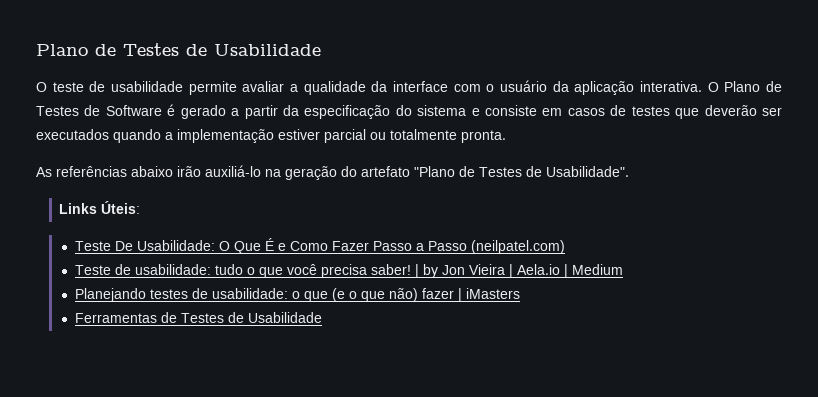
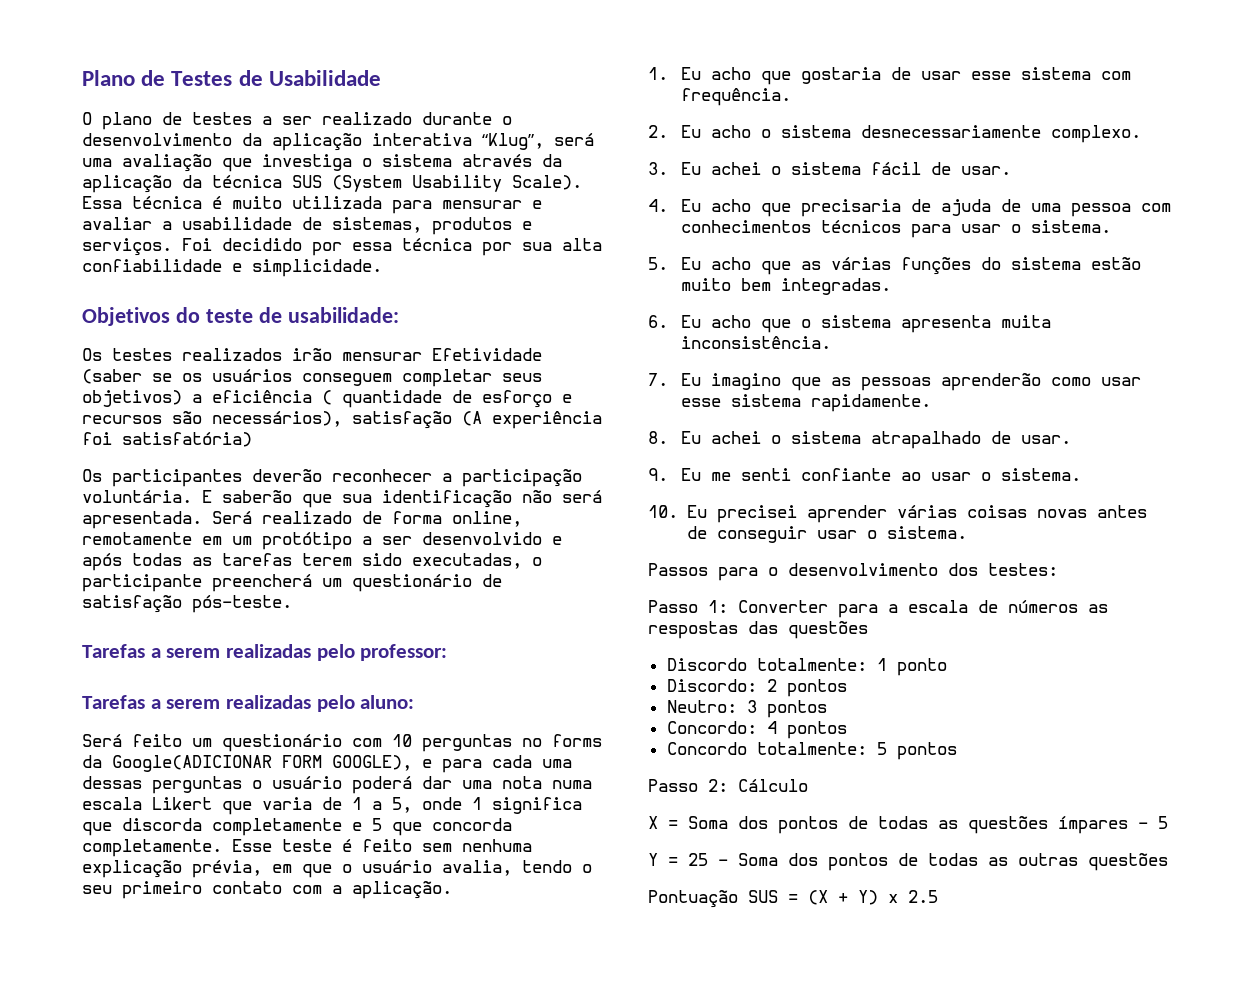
- O teste de usabilidade permite avaliar a qualidade da interface com o usuário da aplicação interativa. O Plano de Testes de Software é gerado a partir da especificação do sistema e consiste em casos de testes que deverão ser executados quando a implementação estiver parcial ou totalmente pronta.
- As referências abaixo irão auxiliá-lo na geração do artefato "Plano de Testes de Usabilidade".
- Links Úteis:
- Teste De Usabilidade: O Que É e Como Fazer Passo a Passo (neilpatel.com)
- Teste de usabilidade: tudo o que você precisa saber! | by Jon Vieira | Aela.io | Medium
- Planejando testes de usabilidade: o que (e o que não) fazer | iMasters
- Ferramentas de Testes de Usabilidade
+ O plano de testes a ser realizado durante o desenvolvimento da aplicação interativa “Klug”, será uma avaliação que investiga o sistema através da aplicação da técnica SUS (System Usability Scale). Essa técnica é muito utilizada para mensurar e avaliar a usabilidade de sistemas, produtos e serviços. Foi decidido por essa técnica por sua alta confiabilidade e simplicidade.
+ Objetivos do teste de usabilidade:
+ Os testes realizados irão mensurar Efetividade (saber se os usuários conseguem completar seus objetivos) a eficiência ( quantidade de esforço e recursos são necessários), satisfação (A experiência foi satisfatória)
+ Os participantes deverão reconhecer a participação voluntária. E saberão que sua identificação não será apresentada. Será realizado de forma online, remotamente em um protótipo a ser desenvolvido e após todas as tarefas terem sido executadas, o participante preencherá um questionário de satisfação pós-teste.
+ Tarefas a serem realizadas pelo professor:
+ Tarefas a serem realizadas pelo aluno:
+ Será feito um questionário com 10 perguntas no forms da Google(ADICIONAR FORM GOOGLE), e para cada uma dessas perguntas o usuário poderá dar uma nota numa escala Likert que varia de 1 a 5, onde 1 significa que discorda completamente e 5 que concorda completamente. Esse teste é feito sem nenhuma explicação prévia, em que o usuário avalia, tendo o seu primeiro contato com a aplicação.
+ 1. Eu acho que gostaria de usar esse sistema com frequência.
+ 2. Eu acho o sistema desnecessariamente complexo.
+ 3. Eu achei o sistema fácil de usar.
+ 4. Eu acho que precisaria de ajuda de uma pessoa com conhecimentos técnicos para usar o sistema.
+ 5. Eu acho que as várias funções do sistema estão muito bem integradas.
+ 6. Eu acho que o sistema apresenta muita inconsistência.
+ 7. Eu imagino que as pessoas aprenderão como usar esse sistema rapidamente.
+ 8. Eu achei o sistema atrapalhado de usar.
+ 9. Eu me senti confiante ao usar o sistema.
+ 10. Eu precisei aprender várias coisas novas antes de conseguir usar o sistema.
+ Passos para o desenvolvimento dos testes:
+ Passo 1: Converter para a escala de números as respostas das questões
+ Discordo totalmente: 1 ponto
+ Discordo: 2 pontos
+ Neutro: 3 pontos
+ Concordo: 4 pontos
+ Concordo totalmente: 5 pontos
+ Passo 2: Cálculo
+ X = Soma dos pontos de todas as questões ímpares - 5
+ Y = 25 – Soma dos pontos de todas as outras questões
+ Pontuação SUS = (X + Y) x 2.5

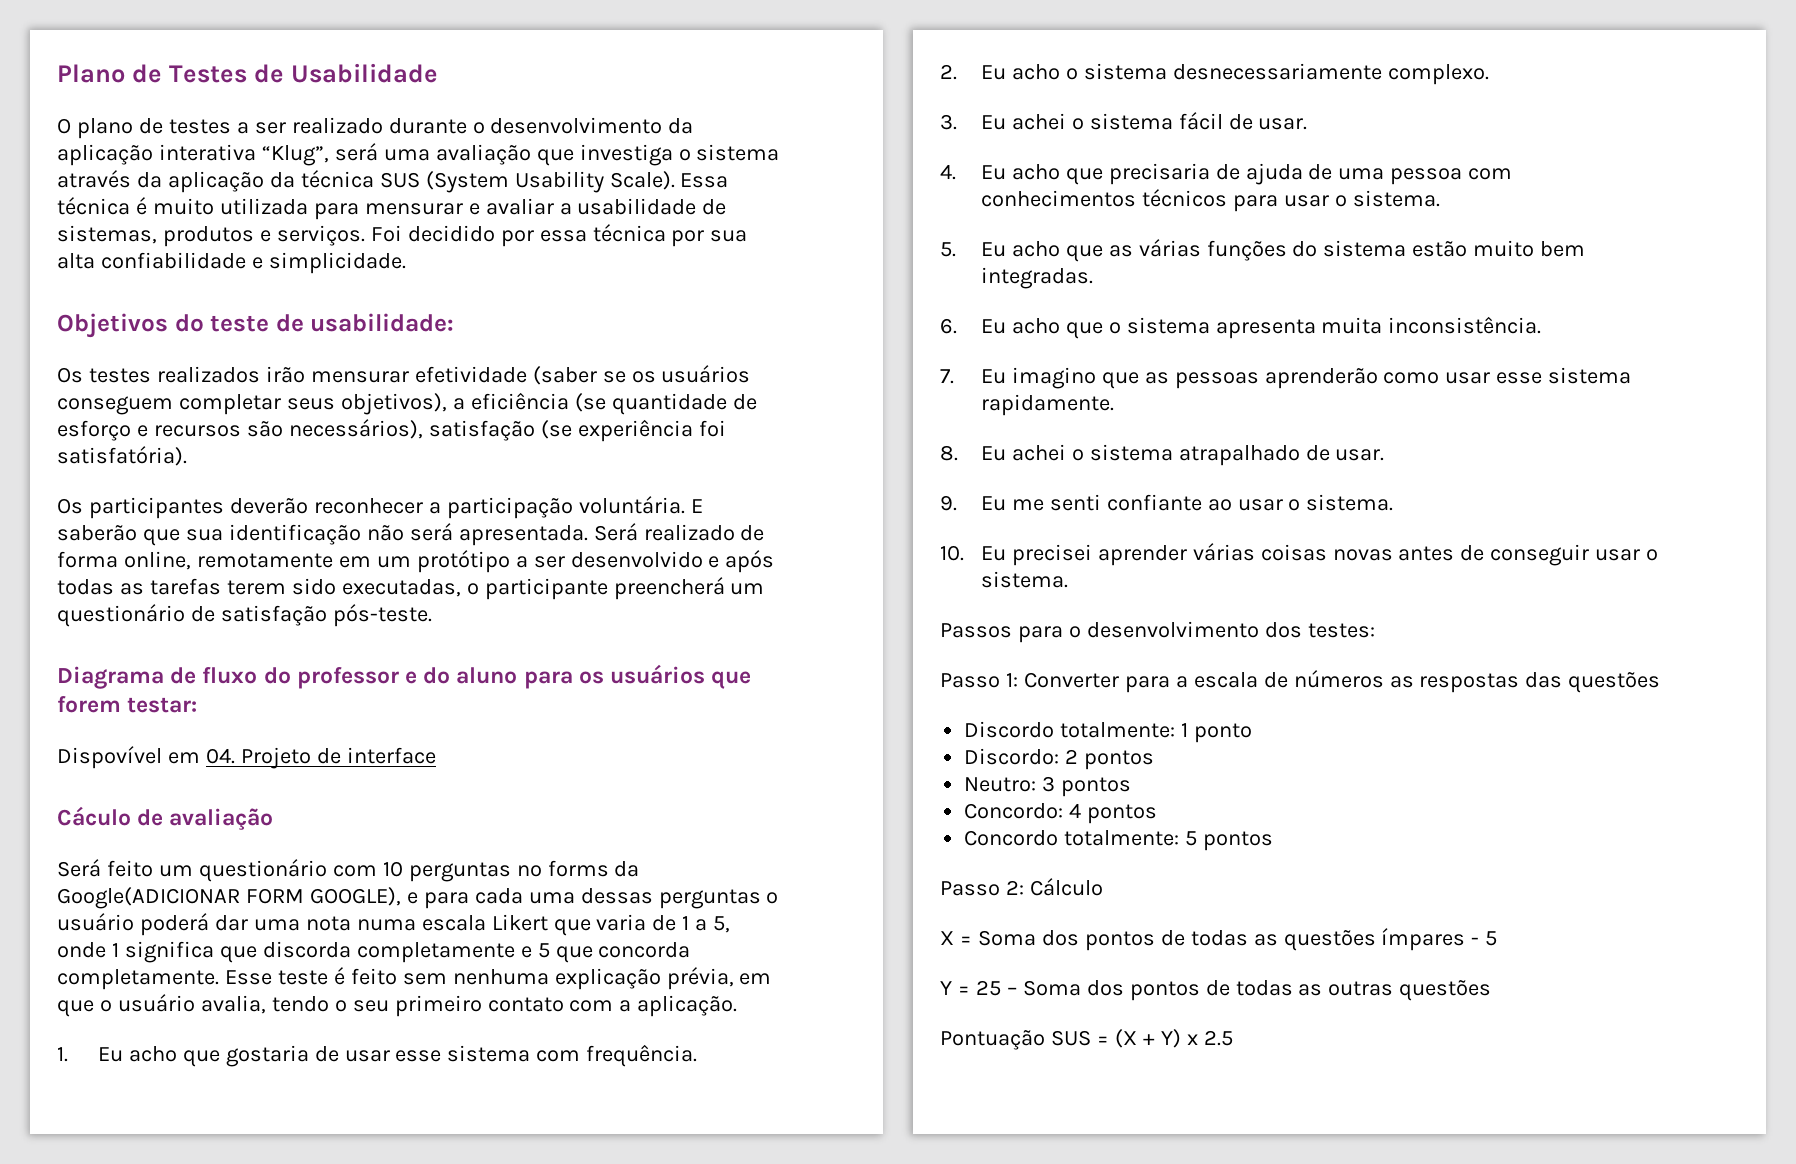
- Os testes realizados irão mensurar Efetividade (saber se os usuários conseguem completar seus objetivos) a eficiência ( quantidade de esforço e recursos são necessários), satisfação (A experiência foi satisfatória)
+ Os testes realizados irão mensurar efetividade (saber se os usuários conseguem completar seus objetivos), a eficiência (se quantidade de esforço e recursos são necessários), satisfação (se experiência foi satisfatória).
- Tarefas a serem realizadas pelo professor:
- Tarefas a serem realizadas pelo aluno:
+ Diagrama de fluxo do professor e do aluno para os usuários que forem testar:
+ Dispovível em 04. Projeto de interface
+ Cáculo de avaliação

